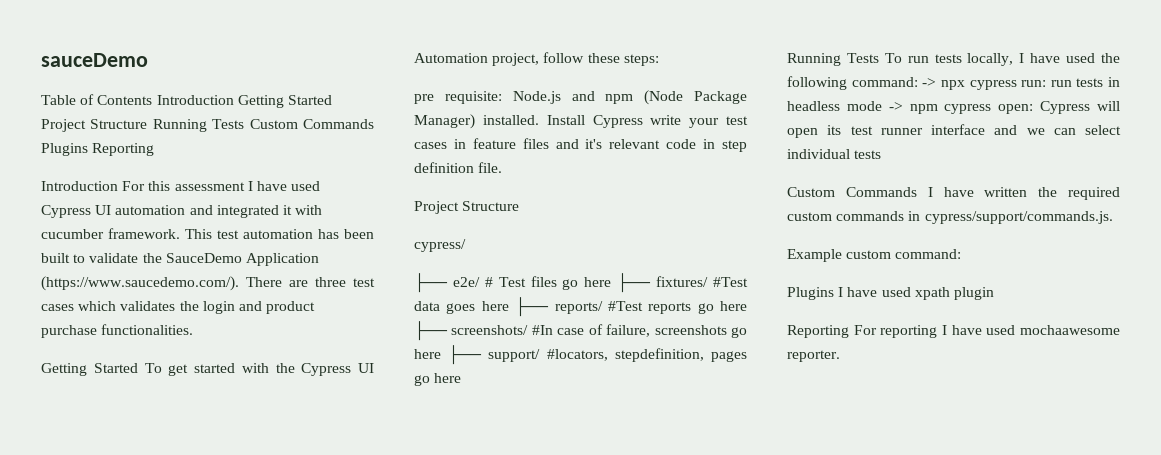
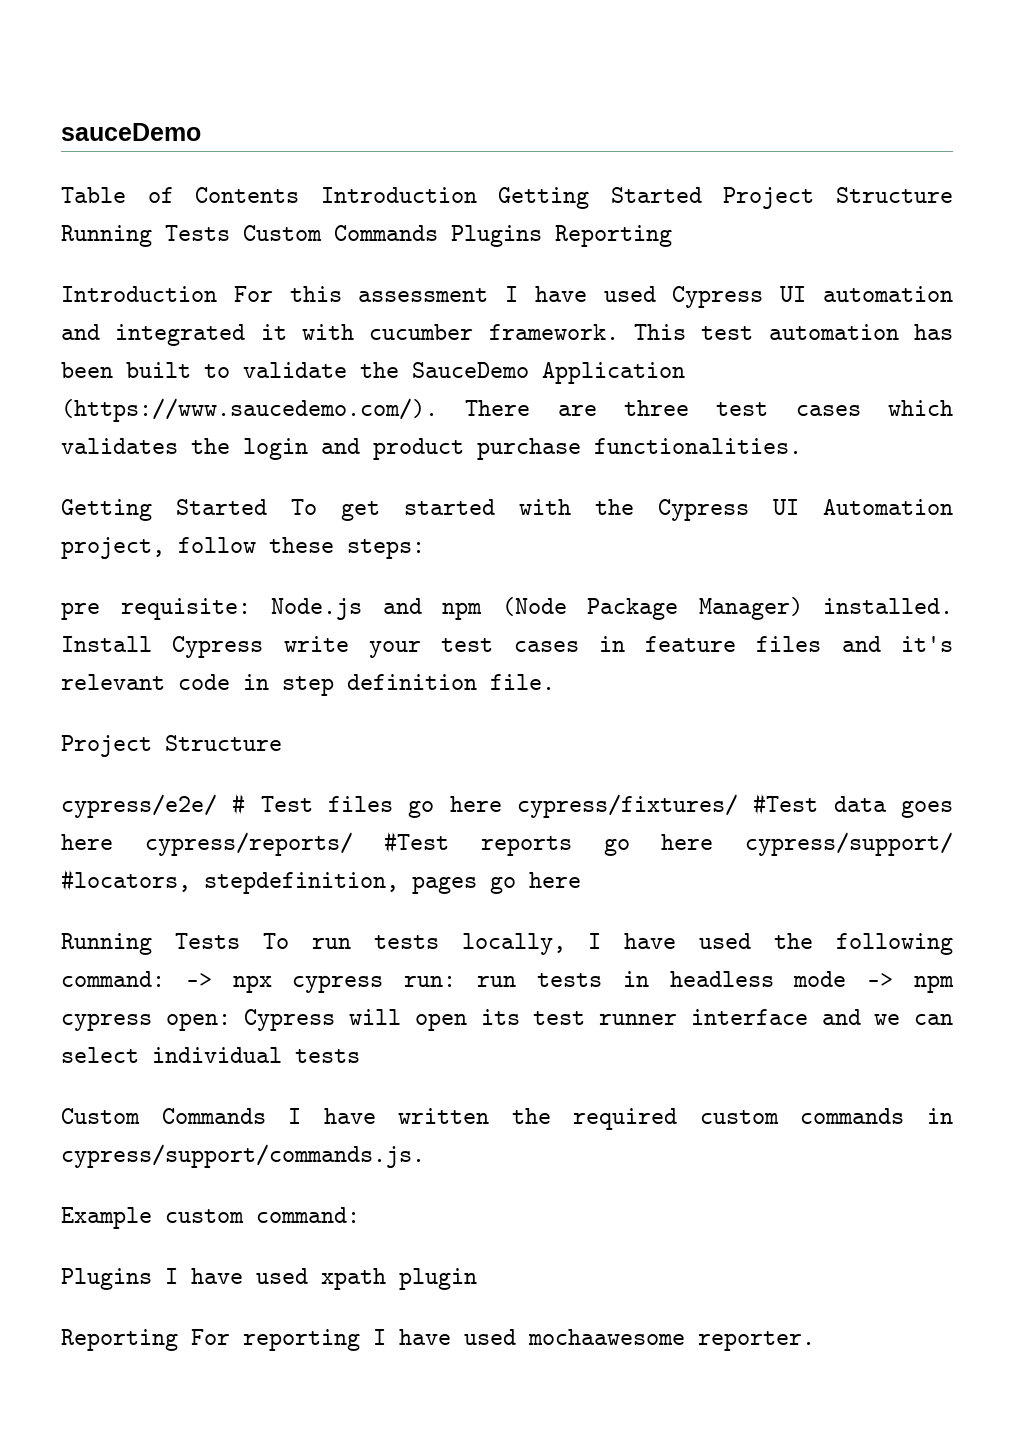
- cypress/
- ├── e2e/ # Test files go here ├── fixtures/ #Test data goes here ├── reports/ #Test reports go here ├── screenshots/ #In case of failure, screenshots go here ├── support/ #locators, stepdefinition, pages go here
+ cypress/e2e/ # Test files go here cypress/fixtures/ #Test data goes here cypress/reports/ #Test reports go here cypress/support/ #locators, stepdefinition, pages go here

